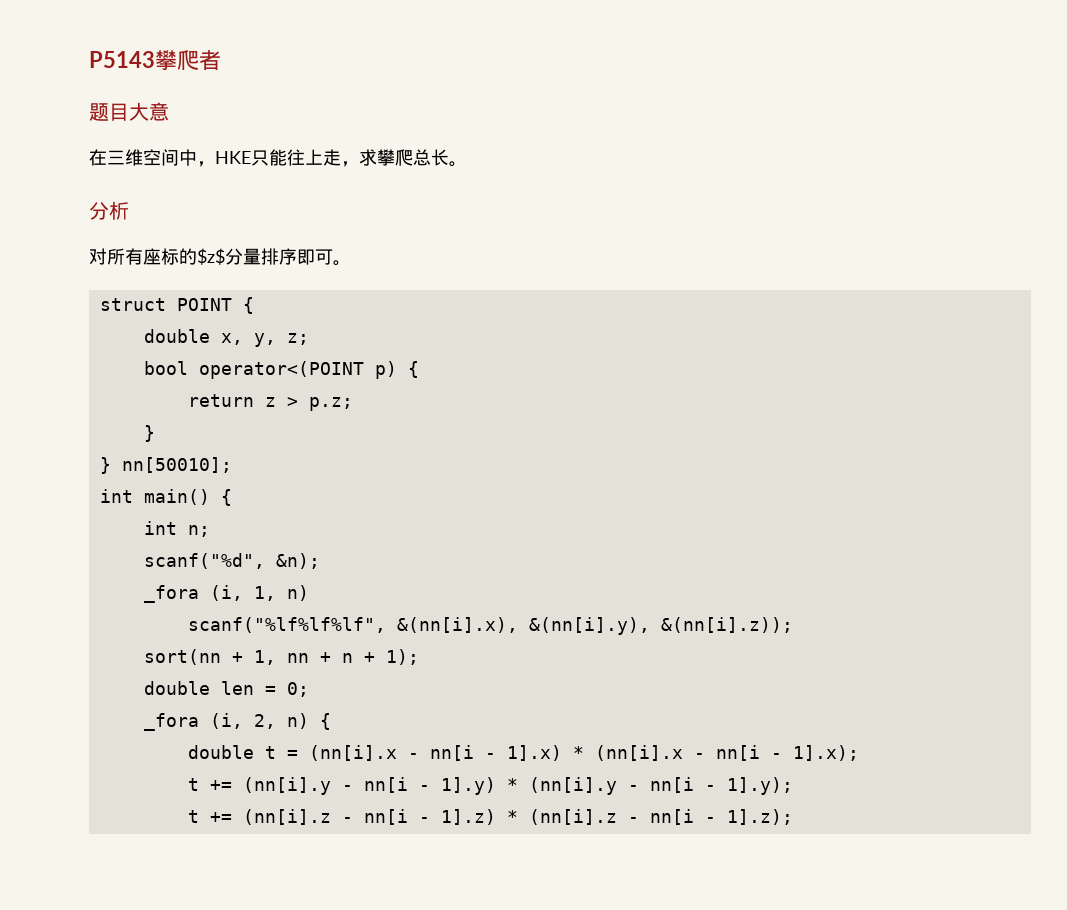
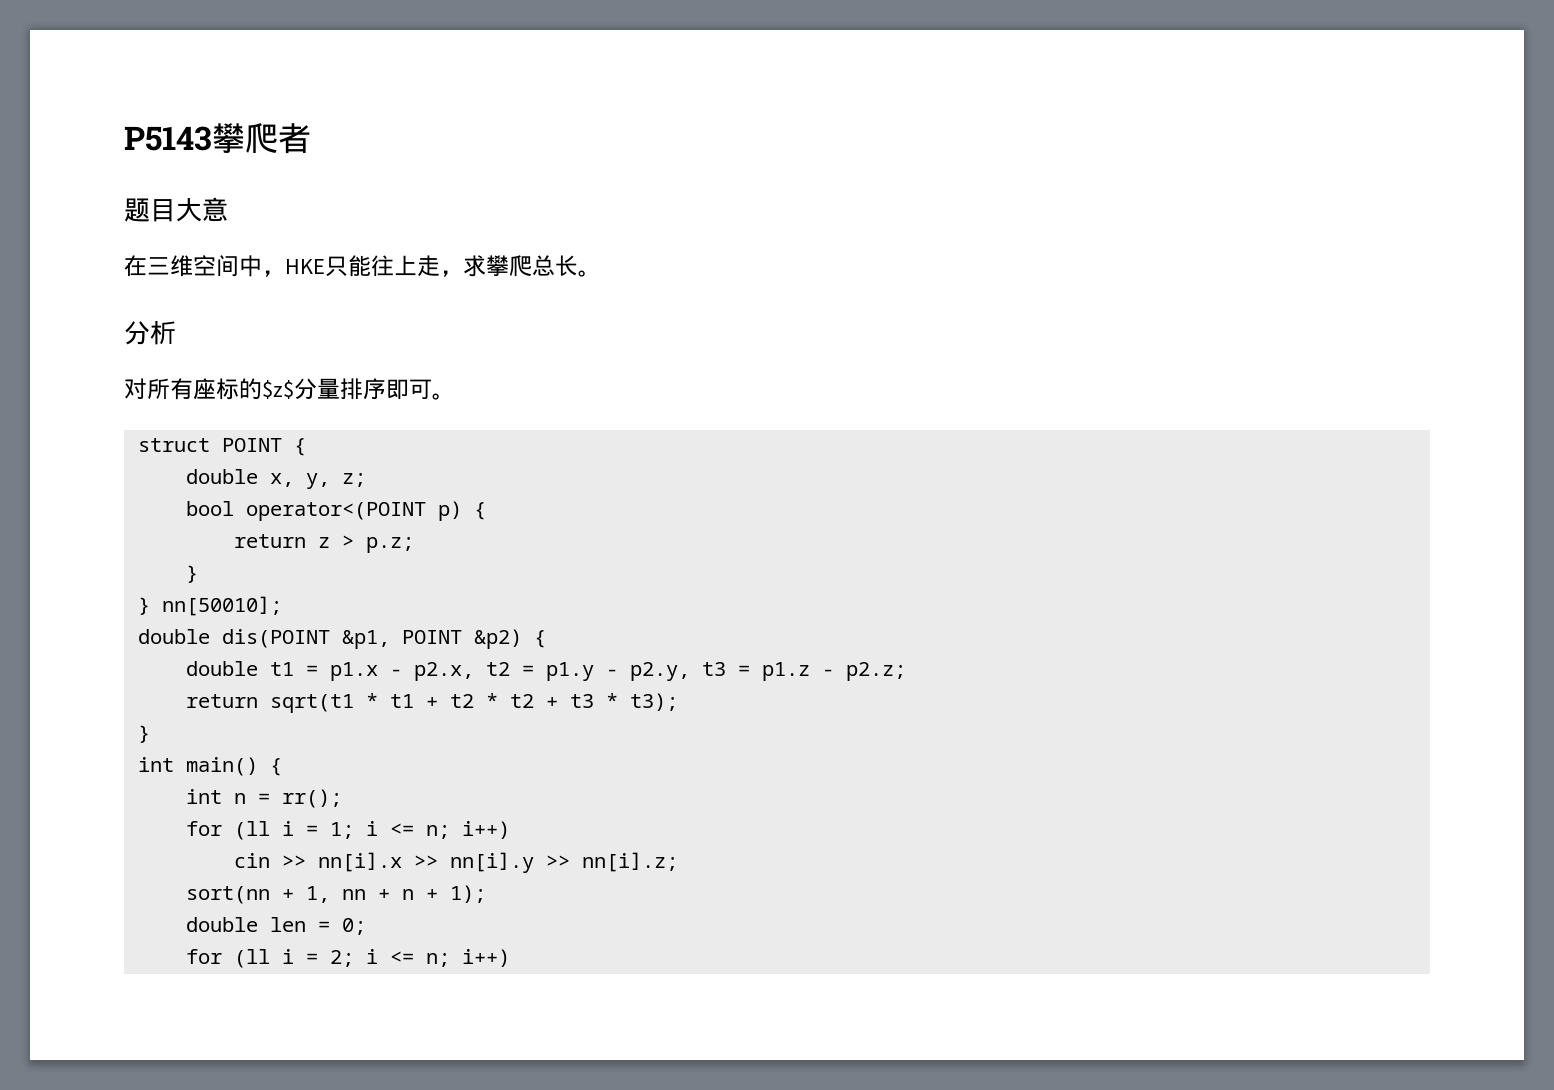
+ double dis(POINT &p1, POINT &p2) {
+ double t1 = p1.x - p2.x, t2 = p1.y - p2.y, t3 = p1.z - p2.z;
+ return sqrt(t1 * t1 + t2 * t2 + t3 * t3);
+ }
  int main() {
- int n;
- scanf("%d", &n);
- _fora (i, 1, n)
- scanf("%lf%lf%lf", &(nn[i].x), &(nn[i].y), &(nn[i].z));
+ int n = rr();
+ for (ll i = 1; i <= n; i++)
+ cin >> nn[i].x >> nn[i].y >> nn[i].z;
- _fora (i, 2, n) {
- double t = (nn[i].x - nn[i - 1].x) * (nn[i].x - nn[i - 1].x);
- t += (nn[i].y - nn[i - 1].y) * (nn[i].y - nn[i - 1].y);
- t += (nn[i].z - nn[i - 1].z) * (nn[i].z - nn[i - 1].z);
+ for (ll i = 2; i <= n; i++)

